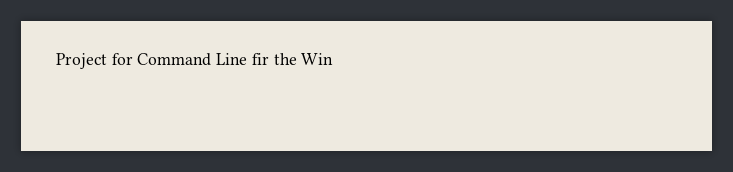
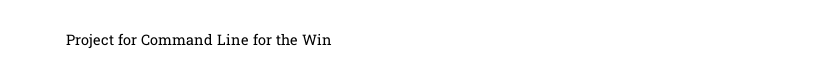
- Project for Command Line fir the Win
+ Project for Command Line for the Win

